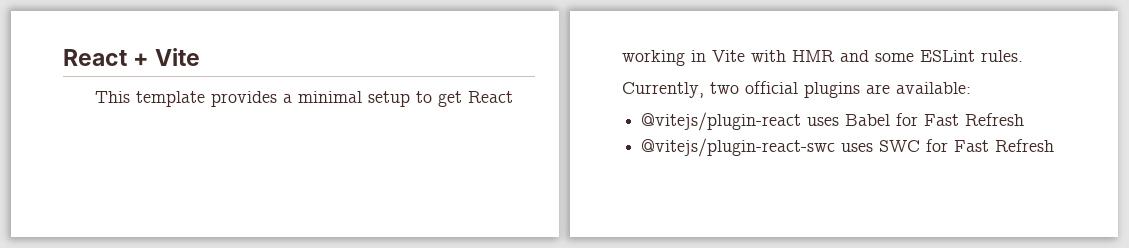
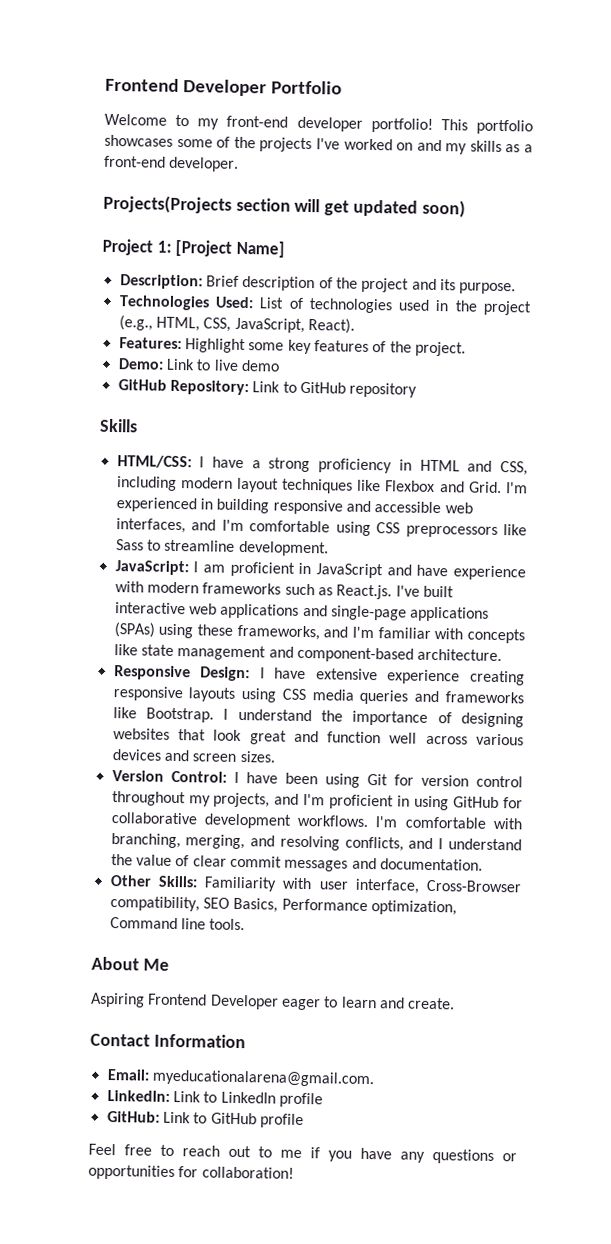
- React + Vite
- This template provides a minimal setup to get React working in Vite with HMR and some ESLint rules.
- Currently, two official plugins are available:
- @vitejs/plugin-react uses Babel for Fast Refresh
- @vitejs/plugin-react-swc uses SWC for Fast Refresh
+ Frontend Developer Portfolio
+ Welcome to my front-end developer portfolio! This portfolio showcases some of the projects I've worked on and my skills as a front-end developer.
+ Projects(Projects section will get updated soon)
+ Project 1: [Project Name]
+ Description: Brief description of the project and its purpose.
+ Technologies Used: List of technologies used in the project (e.g., HTML, CSS, JavaScript, React).
+ Features: Highlight some key features of the project.
+ Demo: Link to live demo
+ GitHub Repository: Link to GitHub repository
+ Skills
+ HTML/CSS: I have a strong proficiency in HTML and CSS, including modern layout techniques like Flexbox and Grid. I'm experienced in building responsive and accessible web interfaces, and I'm comfortable using CSS preprocessors like Sass to streamline development.
+ JavaScript: I am proficient in JavaScript and have experience with modern frameworks such as React.js. I've built interactive web applications and single-page applications (SPAs) using these frameworks, and I'm familiar with concepts like state management and component-based architecture.
+ Responsive Design: I have extensive experience creating responsive layouts using CSS media queries and frameworks like Bootstrap. I understand the importance of designing websites that look great and function well across various devices and screen sizes.
+ Version Control: I have been using Git for version control throughout my projects, and I'm proficient in using GitHub for collaborative development workflows. I'm comfortable with branching, merging, and resolving conflicts, and I understand the value of clear commit messages and documentation.
+ Other Skills: Familiarity with user interface, Cross-Browser compatibility, SEO Basics, Performance optimization, Command line tools.
+ About Me
+ Aspiring Frontend Developer eager to learn and create.
+ Contact Information
+ Email: myeducationalarena@gmail.com.
+ LinkedIn: Link to LinkedIn profile
+ GitHub: Link to GitHub profile
+ Feel free to reach out to me if you have any questions or opportunities for collaboration!

